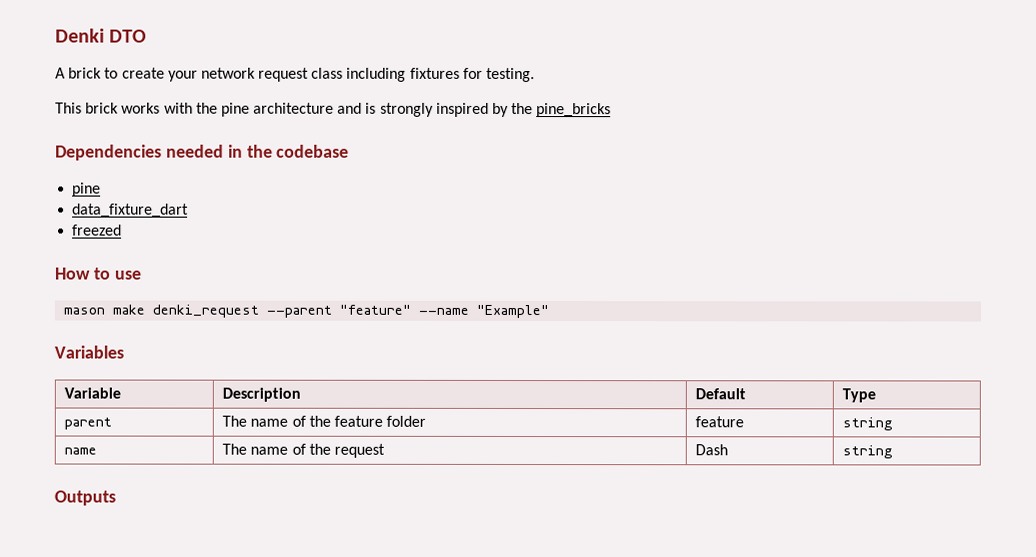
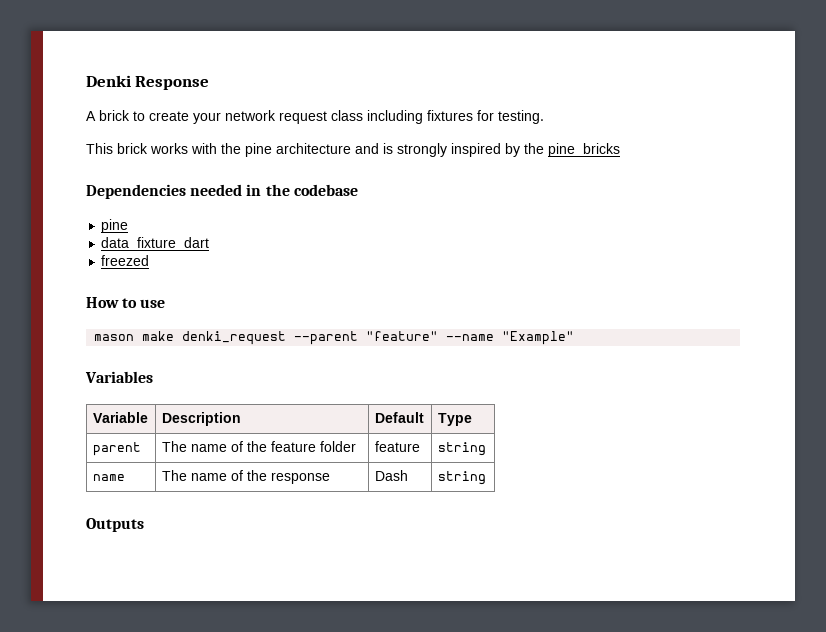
- Denki DTO
+ Denki Response
- name | The name of the request | Dash | string
+ name | The name of the response | Dash | string

